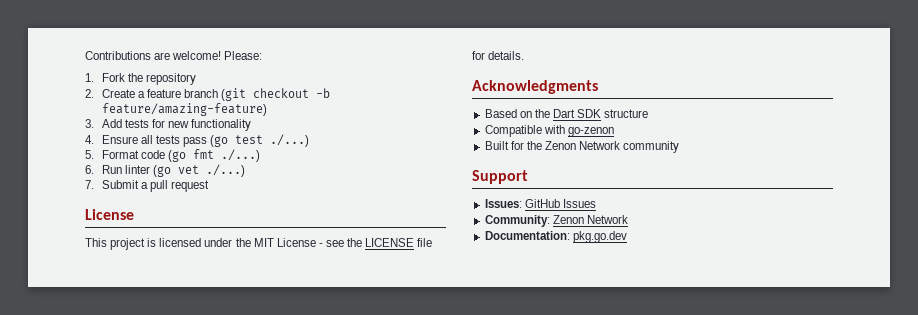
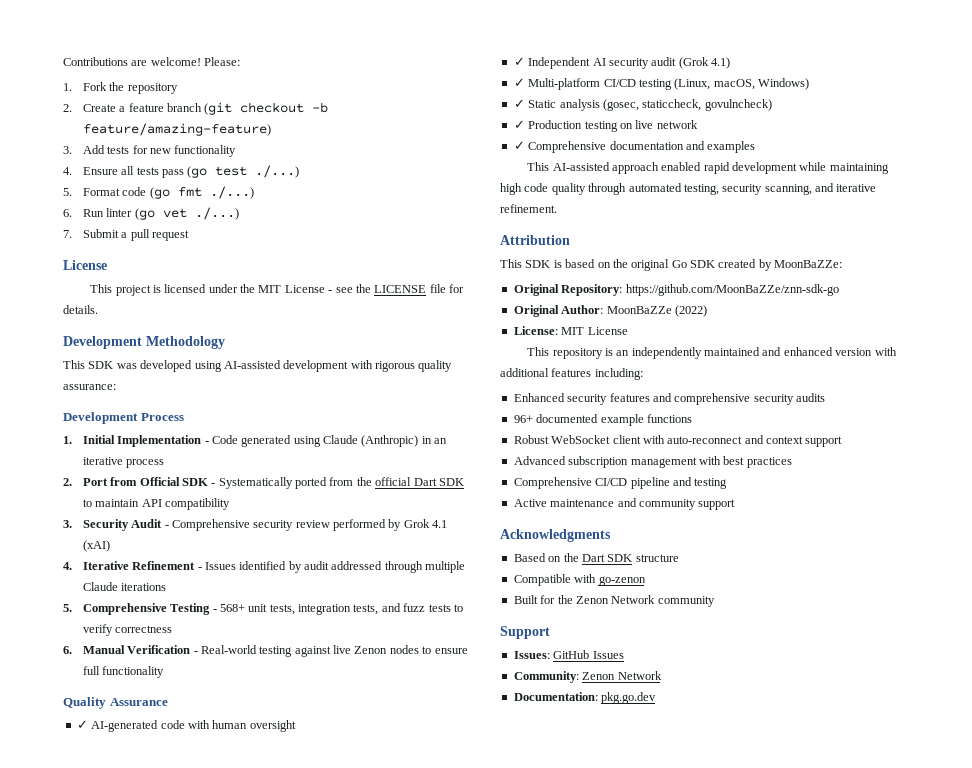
+ Development Methodology
+ This SDK was developed using AI-assisted development with rigorous quality assurance:
+ Development Process
+ 1. Initial Implementation - Code generated using Claude (Anthropic) in an iterative process
+ 2. Port from Official SDK - Systematically ported from the official Dart SDK to maintain API compatibility
+ 3. Security Audit - Comprehensive security review performed by Grok 4.1 (xAI)
+ 4. Iterative Refinement - Issues identified by audit addressed through multiple Claude iterations
+ 5. Comprehensive Testing - 568+ unit tests, integration tests, and fuzz tests to verify correctness
+ 6. Manual Verification - Real-world testing against live Zenon nodes to ensure full functionality
+ Quality Assurance
+ ✓ AI-generated code with human oversight
+ ✓ Independent AI security audit (Grok 4.1)
+ ✓ Multi-platform CI/CD testing (Linux, macOS, Windows)
+ ✓ Static analysis (gosec, staticcheck, govulncheck)
+ ✓ Production testing on live network
+ ✓ Comprehensive documentation and examples
+ This AI-assisted approach enabled rapid development while maintaining high code quality through automated testing, security scanning, and iterative refinement.
+ Attribution
+ This SDK is based on the original Go SDK created by MoonBaZZe:
+ Original Repository: https://github.com/MoonBaZZe/znn-sdk-go
+ Original Author: MoonBaZZe (2022)
+ License: MIT License
+ This repository is an independently maintained and enhanced version with additional features including:
+ Enhanced security features and comprehensive security audits
+ 96+ documented example functions
+ Robust WebSocket client with auto-reconnect and context support
+ Advanced subscription management with best practices
+ Comprehensive CI/CD pipeline and testing
+ Active maintenance and community support

